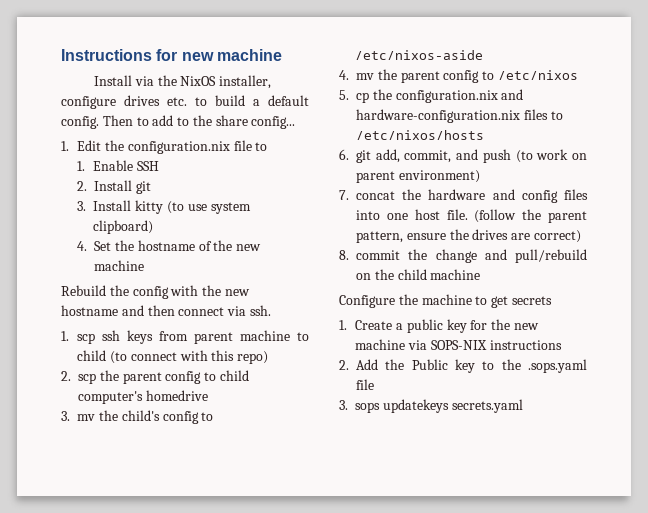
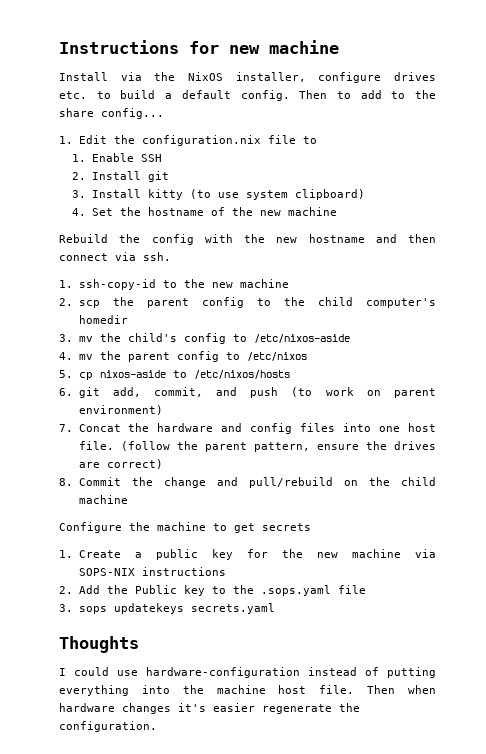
- 1. scp ssh keys from parent machine to child (to connect with this repo)
+ 1. ssh-copy-id to the new machine
- 2. scp the parent config to child computer's homedrive
+ 2. scp the parent config to the child computer's homedir
- 5. cp the configuration.nix and hardware-configuration.nix files to /etc/nixos/hosts
+ 5. cp nixos-aside to /etc/nixos/hosts
- 7. concat the hardware and config files into one host file.
+ 7. Concat the hardware and config files into one host file.
- 8. commit the change and pull/rebuild on the child machine
+ 8. Commit the change and pull/rebuild on the child machine
+ Thoughts
+ I could use hardware-configuration instead of putting everything into the machine host file. Then when hardware changes it's easier regenerate the configuration.

